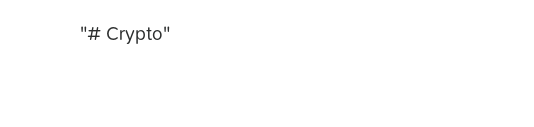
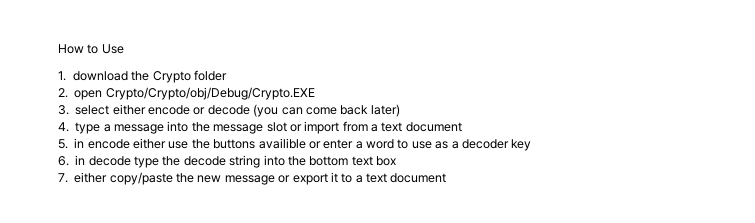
- "# Crypto"
+ How to Use
+ 1. download the Crypto folder
+ 2. open Crypto/Crypto/obj/Debug/Crypto.EXE
+ 3. select either encode or decode (you can come back later)
+ 4. type a message into the message slot or import from a text document
+ 5. in encode either use the buttons availible or enter a word to use as a decoder key
+ 6. in decode type the decode string into the bottom text box
+ 7. either copy/paste the new message or export it to a text document

